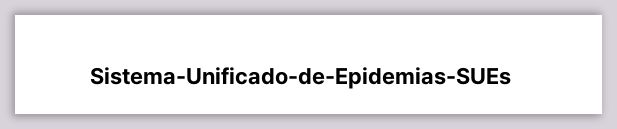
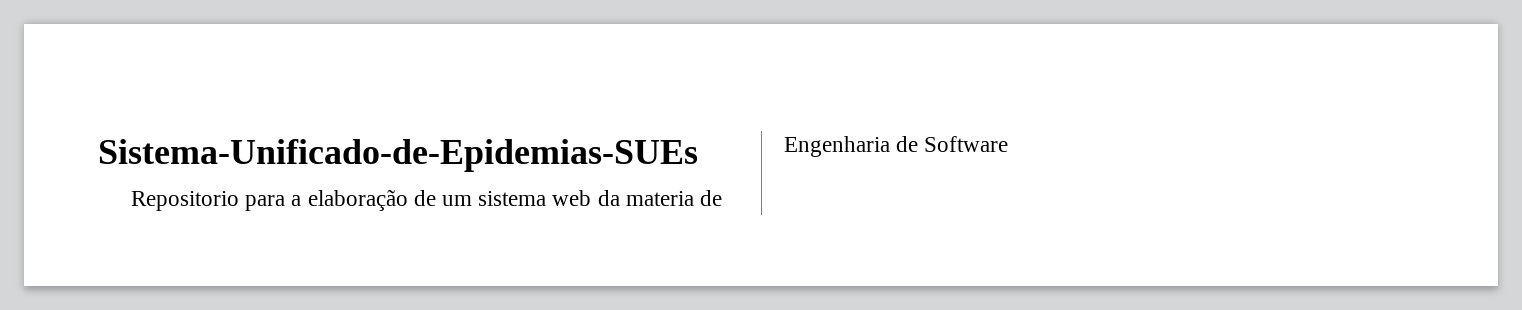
+ Repositorio para a elaboração de um sistema web da materia de Engenharia de Software

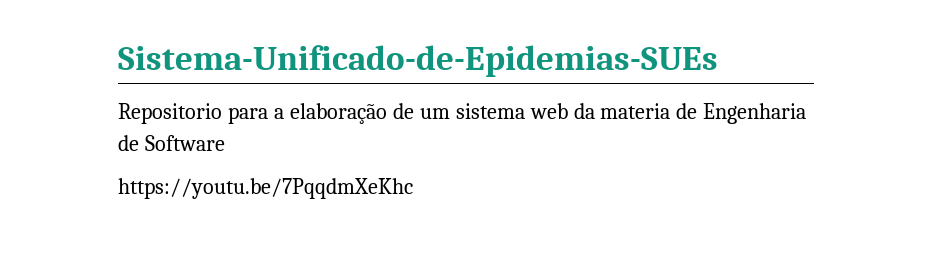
+ https://youtu.be/7PqqdmXeKhc

